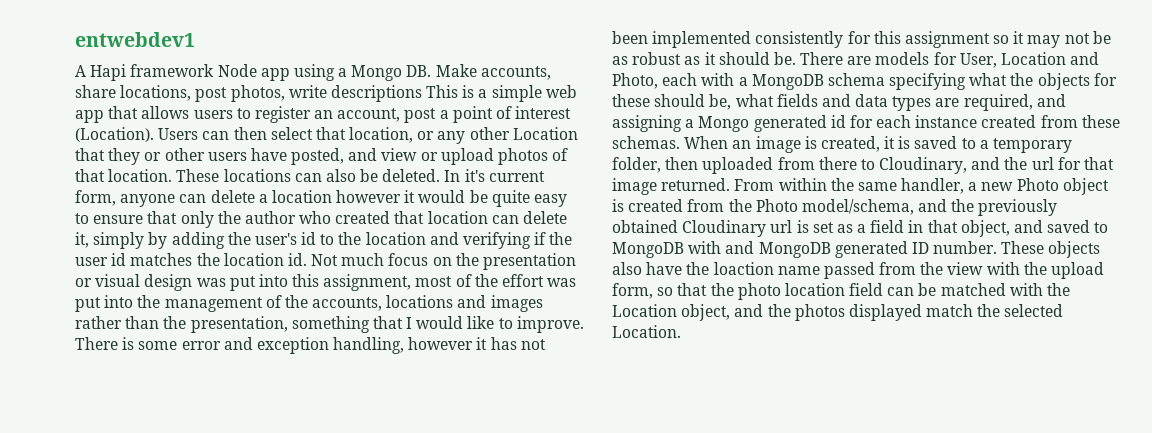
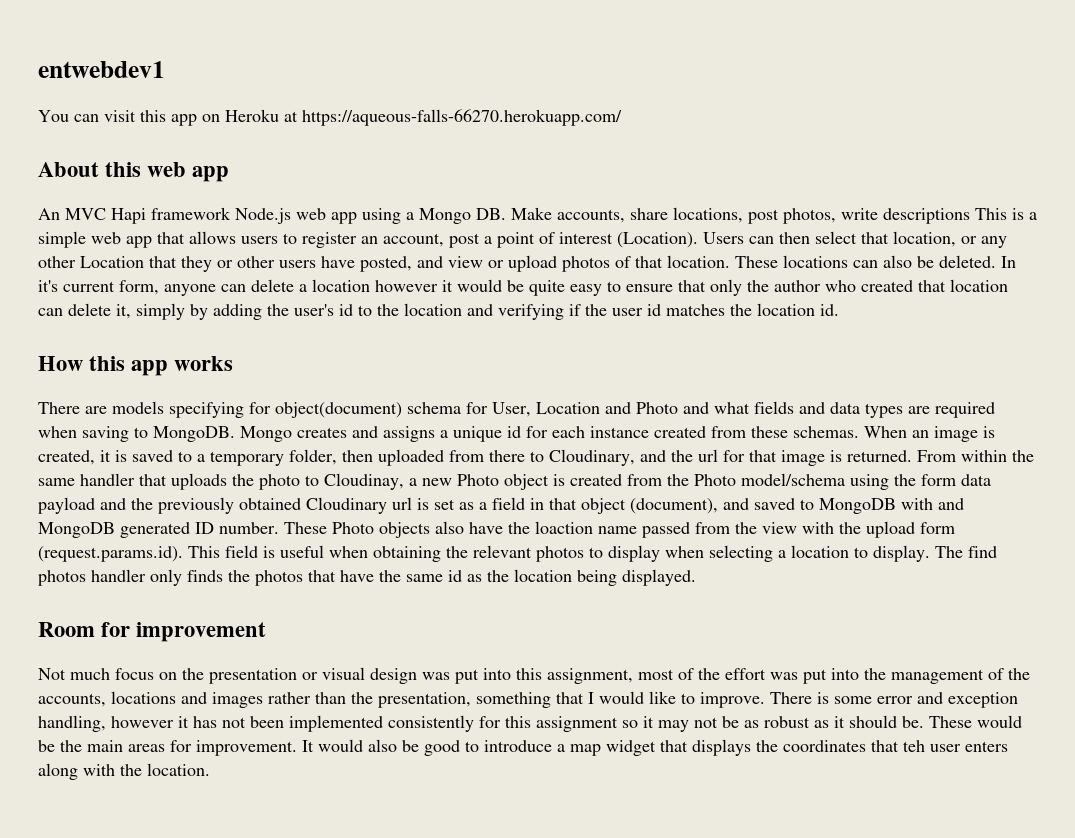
- A Hapi framework Node app using a Mongo DB. Make accounts, share locations, post photos, write descriptions This is a simple web app that allows users to register an account, post a point of interest (Location).
+ You can visit this app on Heroku at https://aqueous-falls-66270.herokuapp.com/
+ About this web app
+ An MVC Hapi framework Node.js web app using a Mongo DB. Make accounts, share locations, post photos, write descriptions This is a simple web app that allows users to register an account, post a point of interest (Location).
- In it's current form, anyone can delete a location however it would be quite easy to ensure that only the author who created that location can delete it, simply by adding the user's id to the location and verifying if the user id matches the location id. Not much focus on the presentation or visual design was put into this assignment, most of the effort was put into the management of the accounts, locations and images rather than the presentation, something that I would like to improve.
+ In it's current form, anyone can delete a location however it would be quite easy to ensure that only the author who created that location can delete it, simply by adding the user's id to the location and verifying if the user id matches the location id.
+ How this app works
+ There are models specifying for object(document) schema for User, Location and Photo and what fields and data types are required when saving to MongoDB. Mongo creates and assigns a unique id for each instance created from these schemas. When an image is created, it is saved to a temporary folder, then uploaded from there to Cloudinary, and the url for that image is returned. From within the same handler that uploads the photo to Cloudinay, a new Photo object is created from the Photo model/schema using the form data payload and the previously obtained Cloudinary url is set as a field in that object (document), and saved to MongoDB with and MongoDB generated ID number. These Photo objects also have the loaction name passed from the view with the upload form (request.params.id). This field is useful when obtaining the relevant photos to display when selecting a location to display. The find photos handler only finds the photos that have the same id as the location being displayed.
+ Room for improvement
+ Not much focus on the presentation or visual design was put into this assignment, most of the effort was put into the management of the accounts, locations and images rather than the presentation, something that I would like to improve.
- There are models for User, Location and Photo, each with a MongoDB schema specifying what the objects for these should be, what fields and data types are required, and assigning a Mongo generated id for each instance created from these schemas. When an image is created, it is saved to a temporary folder, then uploaded from there to Cloudinary, and the url for that image returned. From within the same handler, a new Photo object is created from the Photo model/schema, and the previously obtained Cloudinary url is set as a field in that object, and saved to MongoDB with and MongoDB generated ID number. These objects also have the loaction name passed from the view with the upload form, so that the photo location field can be matched with the Location object, and the photos displayed match the selected Location.
+ These would be the main areas for improvement. It would also be good to introduce a map widget that displays the coordinates that teh user enters along with the location.

